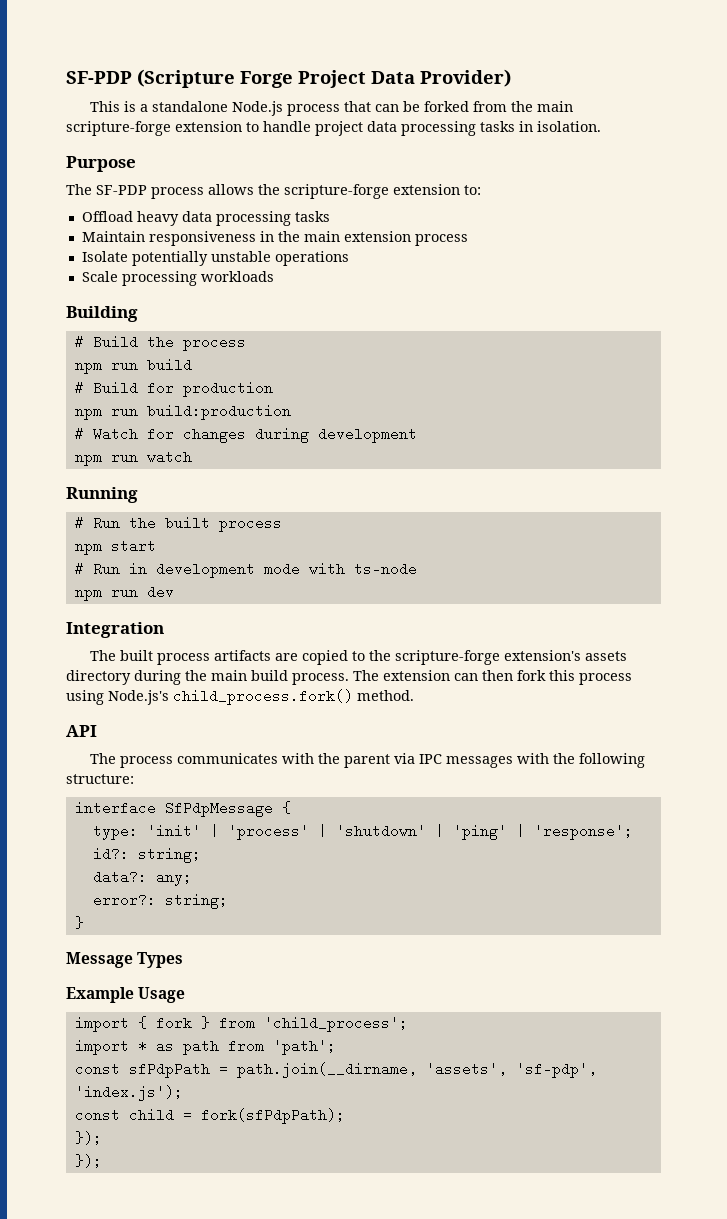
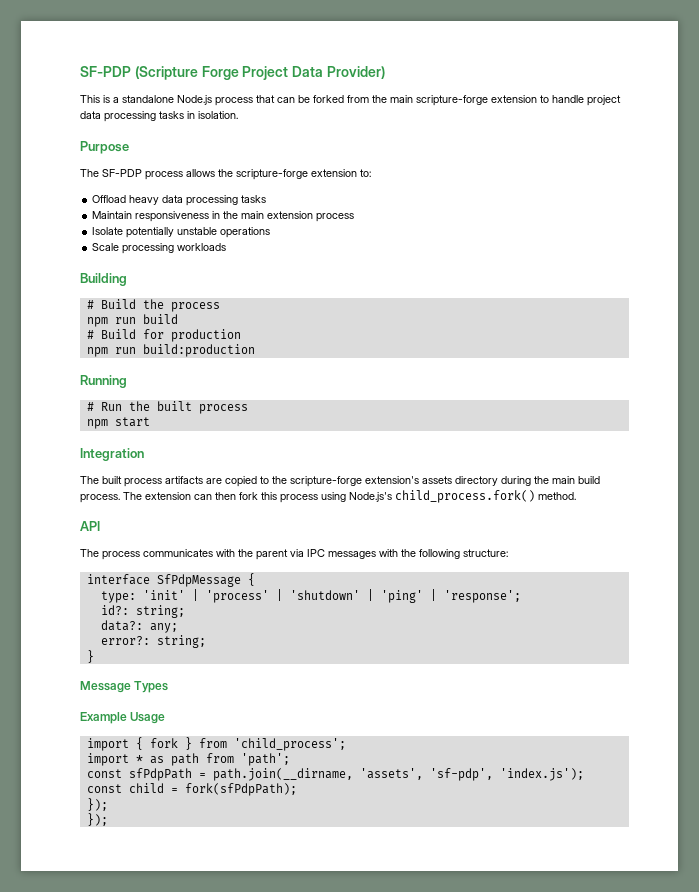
- # Watch for changes during development
- npm run watch
- # Run in development mode with ts-node
- npm run dev

